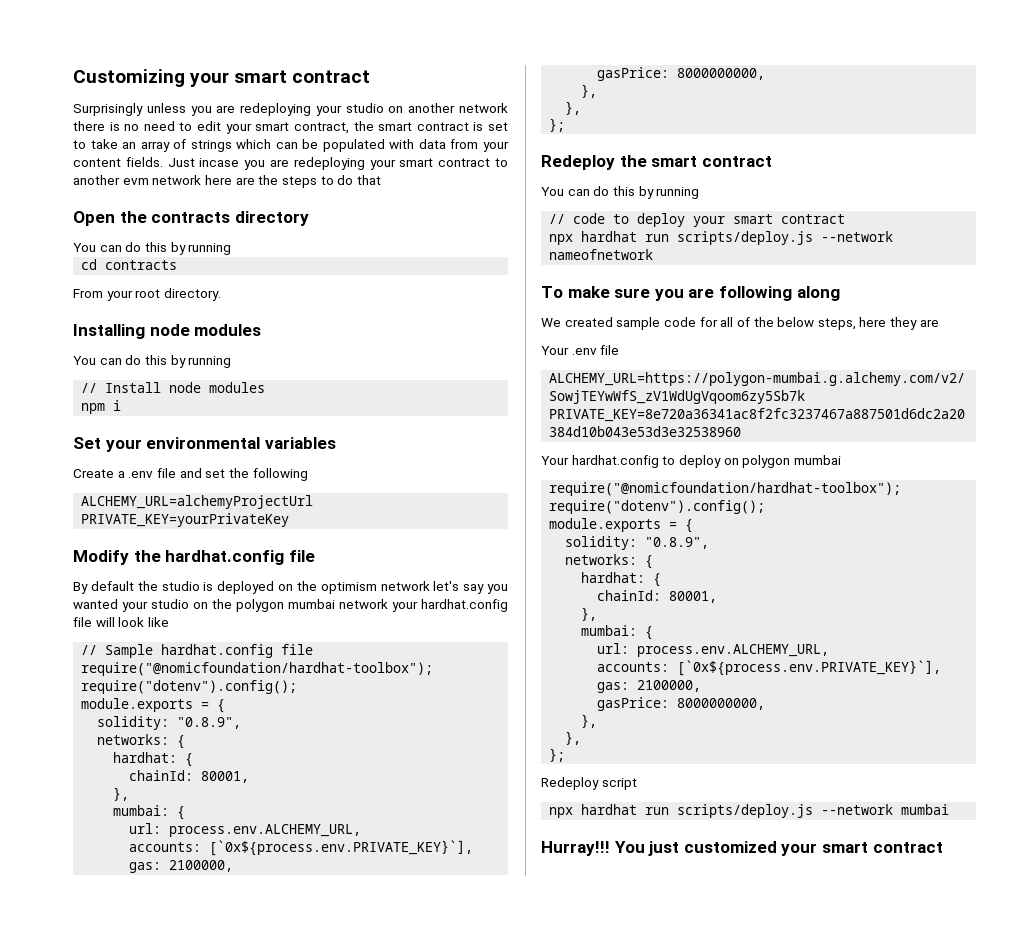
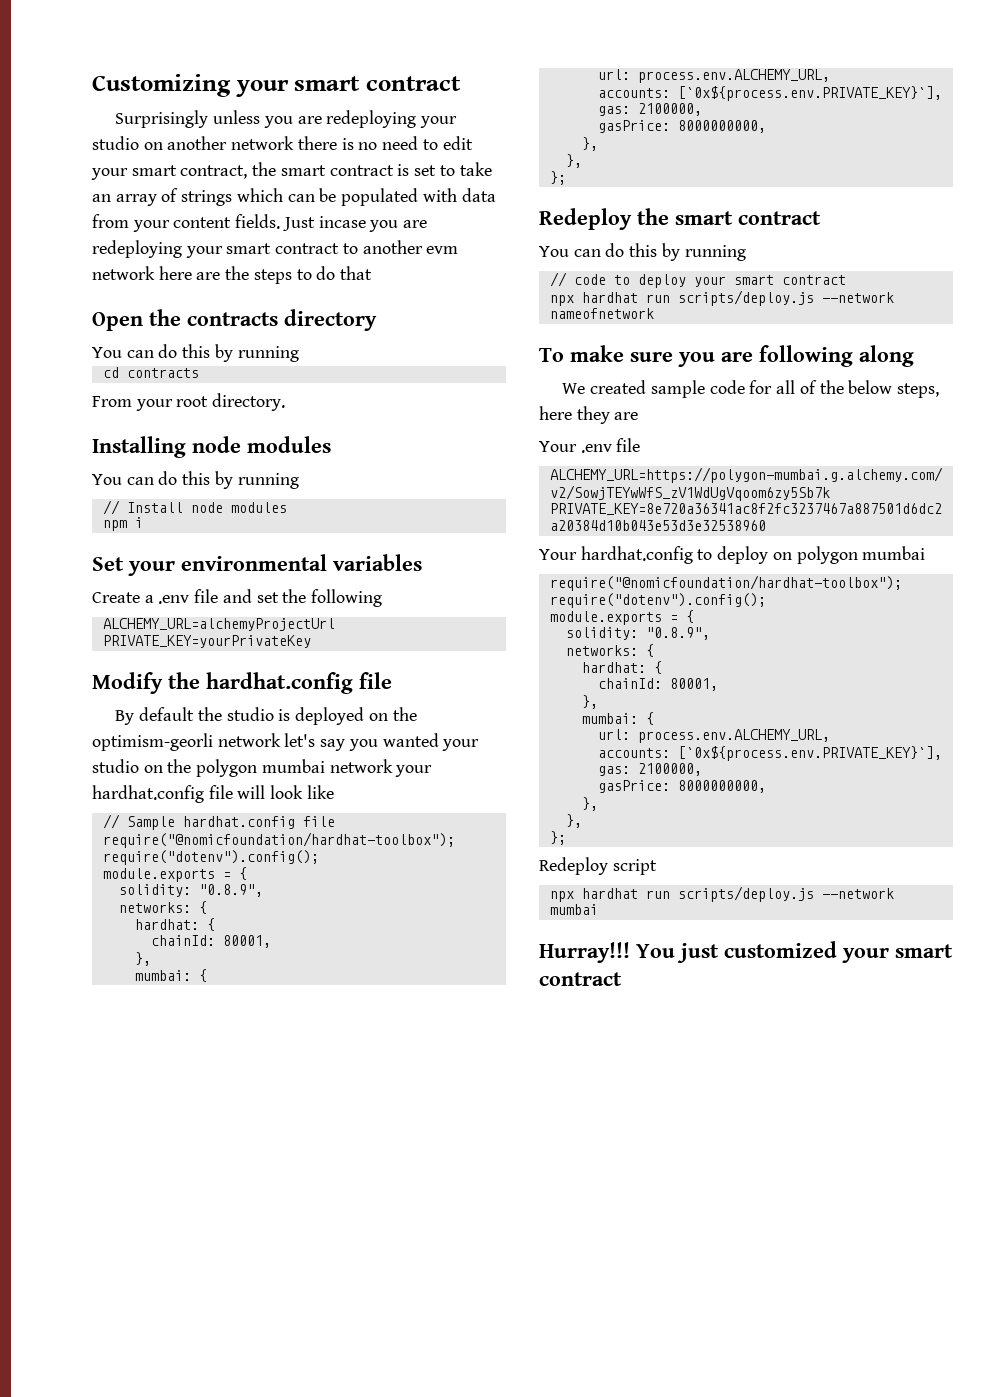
- By default the studio is deployed on the optimism network let's say you wanted your studio on the polygon mumbai network your hardhat.config file will look like
+ By default the studio is deployed on the optimism-georli network let's say you wanted your studio on the polygon mumbai network your hardhat.config file will look like

